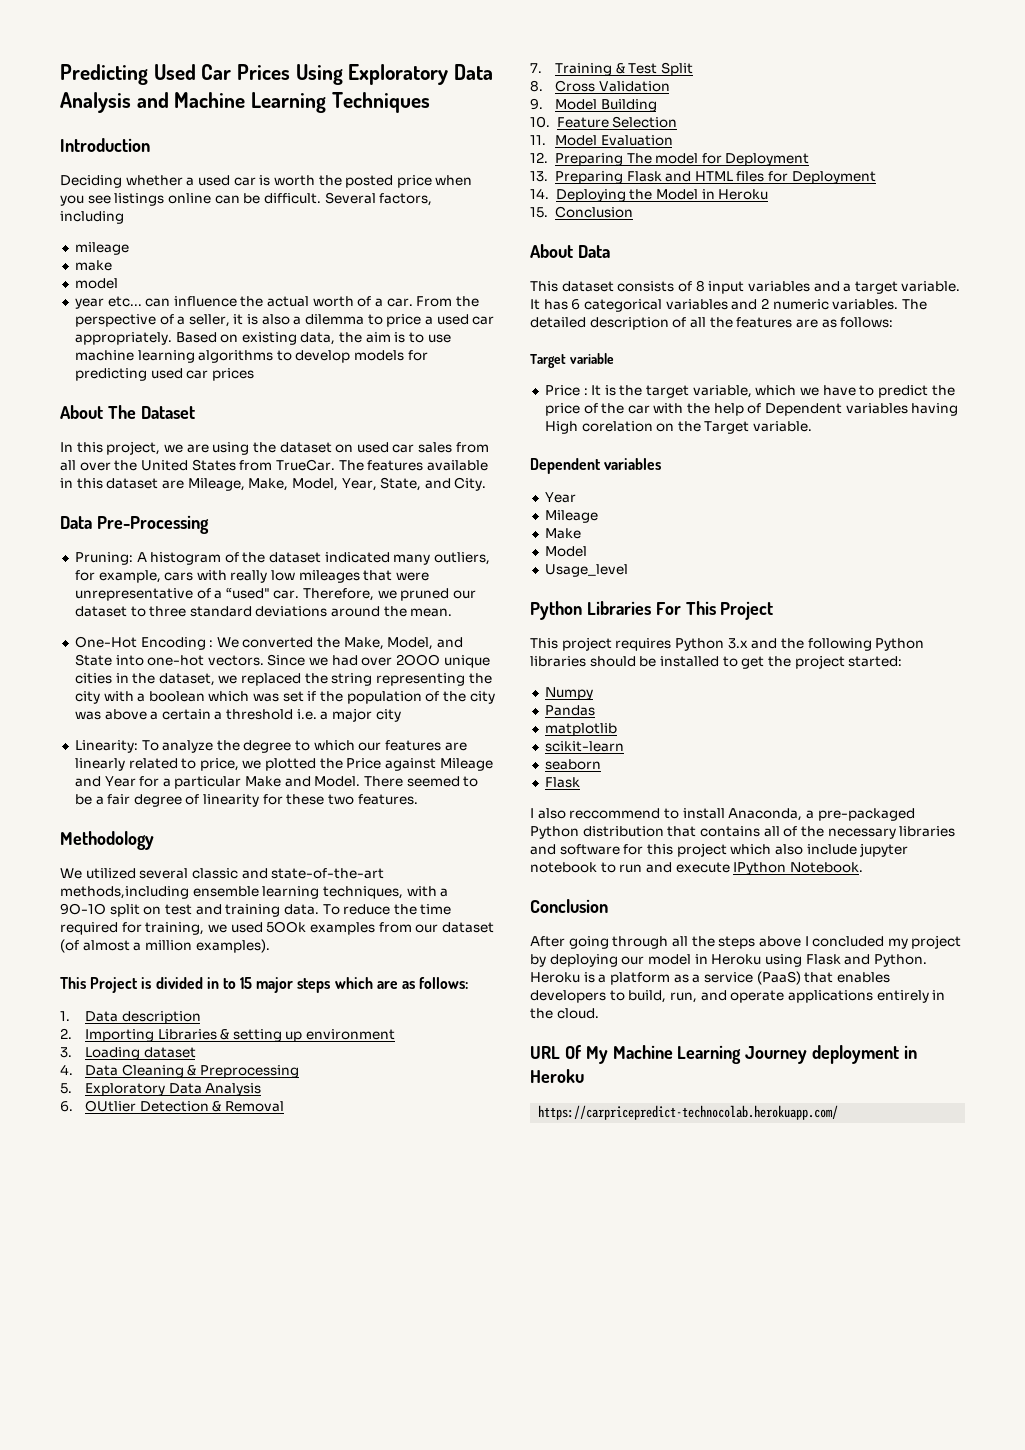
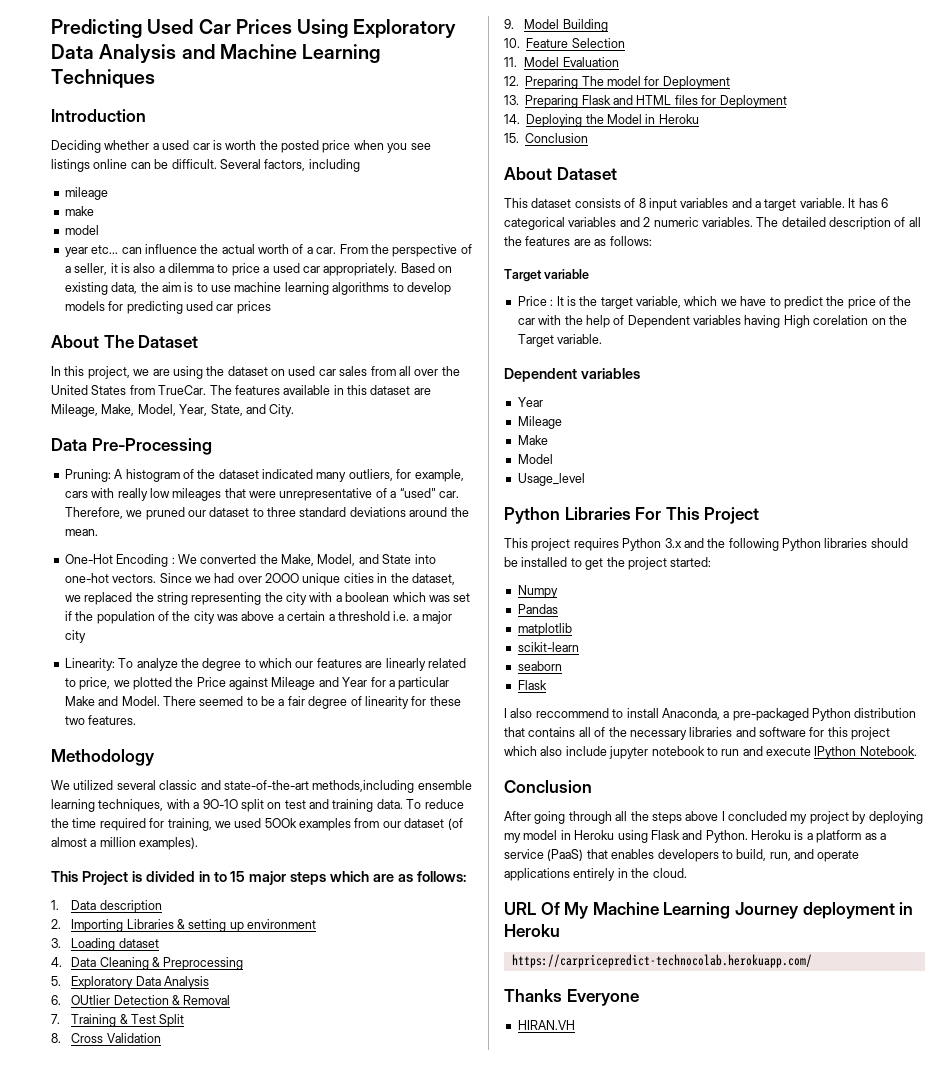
- About Data
+ About Dataset
- After going through all the steps above I concluded my project by deploying our model in Heroku using Flask and Python.
+ After going through all the steps above I concluded my project by deploying my model in Heroku using Flask and Python.
+ Thanks Everyone
+ HIRAN.VH

